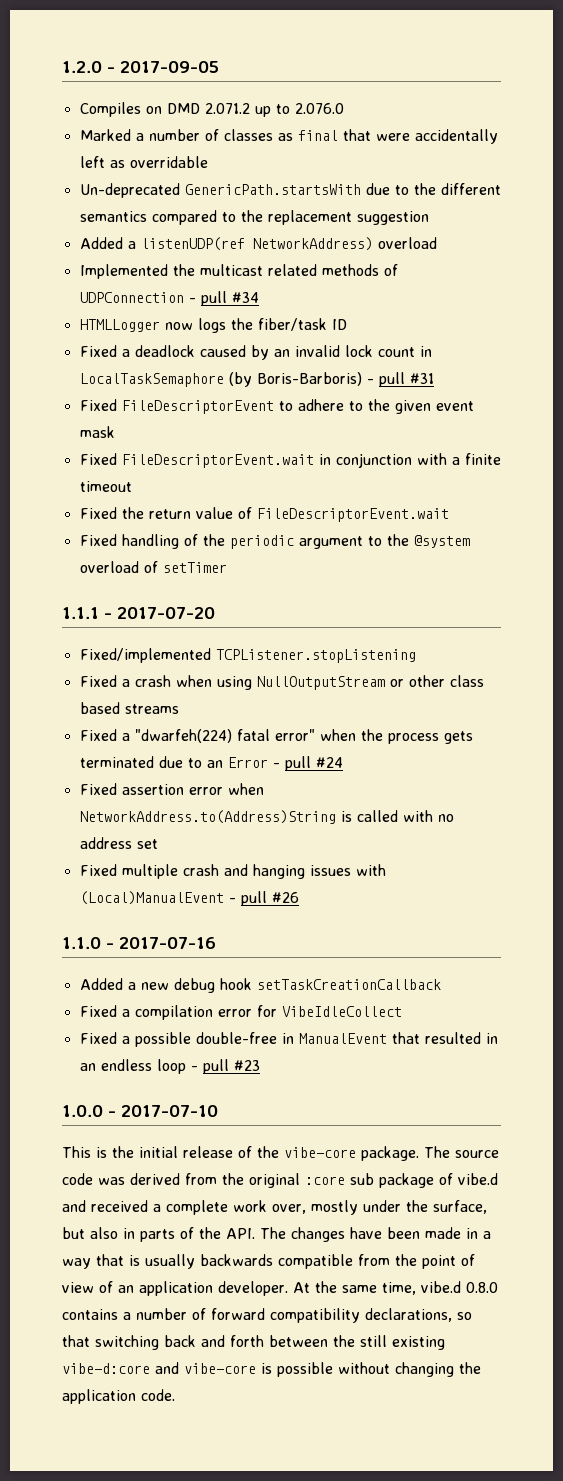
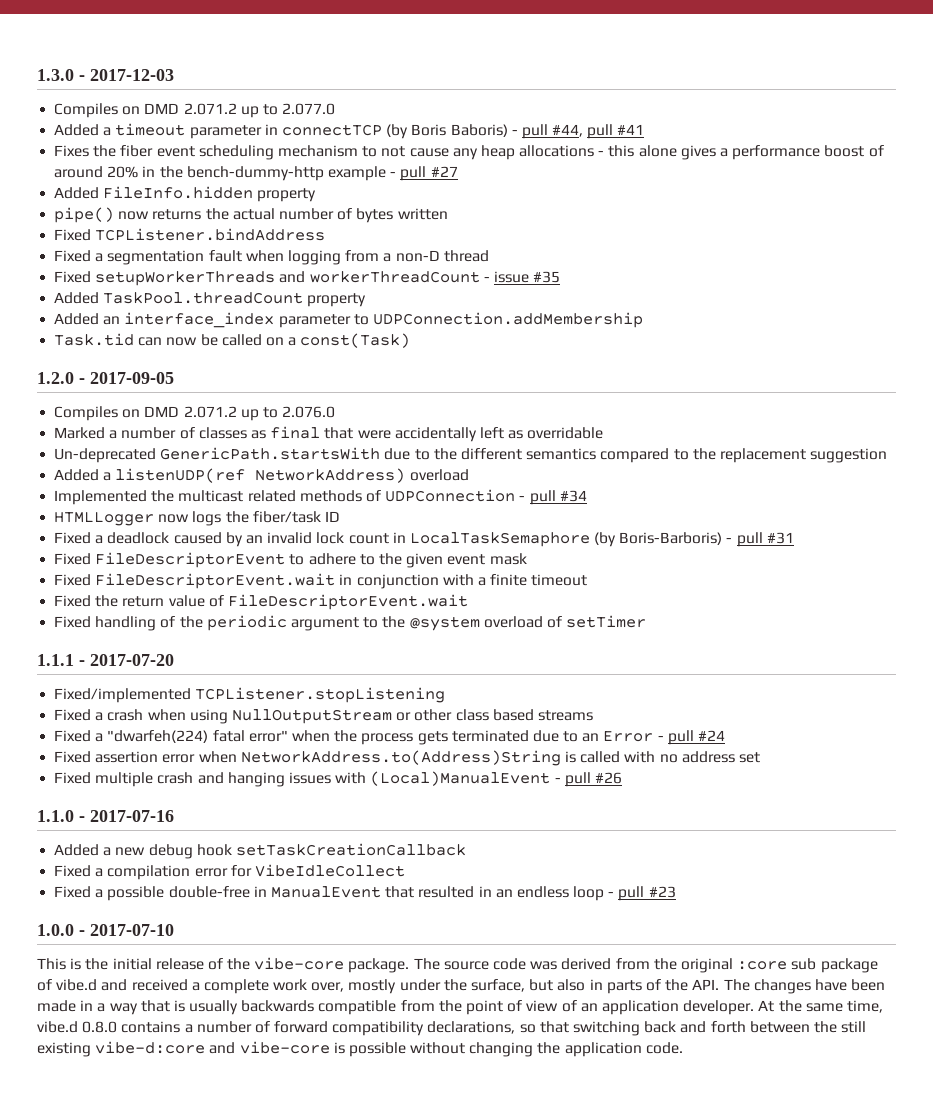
+ 1.3.0 - 2017-12-03
+ Compiles on DMD 2.071.2 up to 2.077.0
+ Added a timeout parameter in connectTCP (by Boris Baboris) - pull #44, pull #41
+ Fixes the fiber event scheduling mechanism to not cause any heap allocations - this alone gives a performance boost of around 20% in the bench-dummy-http example - pull #27
+ Added FileInfo.hidden property
+ pipe() now returns the actual number of bytes written
+ Fixed TCPListener.bindAddress
+ Fixed a segmentation fault when logging from a non-D thread
+ Fixed setupWorkerThreads and workerThreadCount - issue #35
+ Added TaskPool.threadCount property
+ Added an interface_index parameter to UDPConnection.addMembership
+ Task.tid can now be called on a const(Task)

